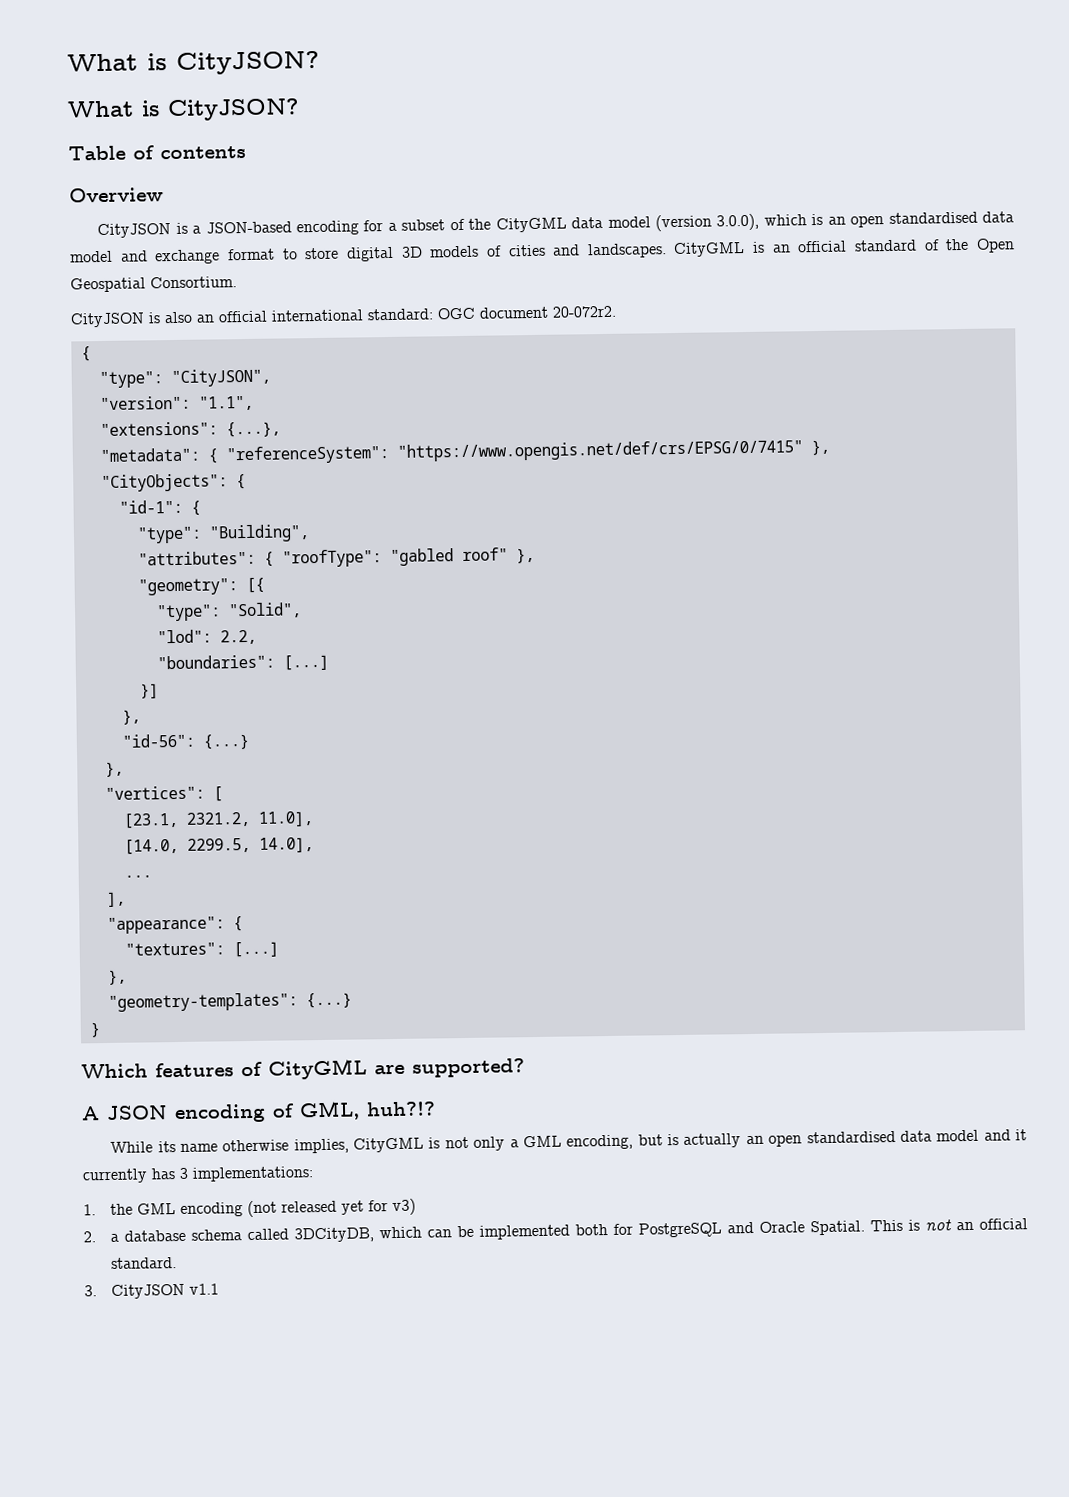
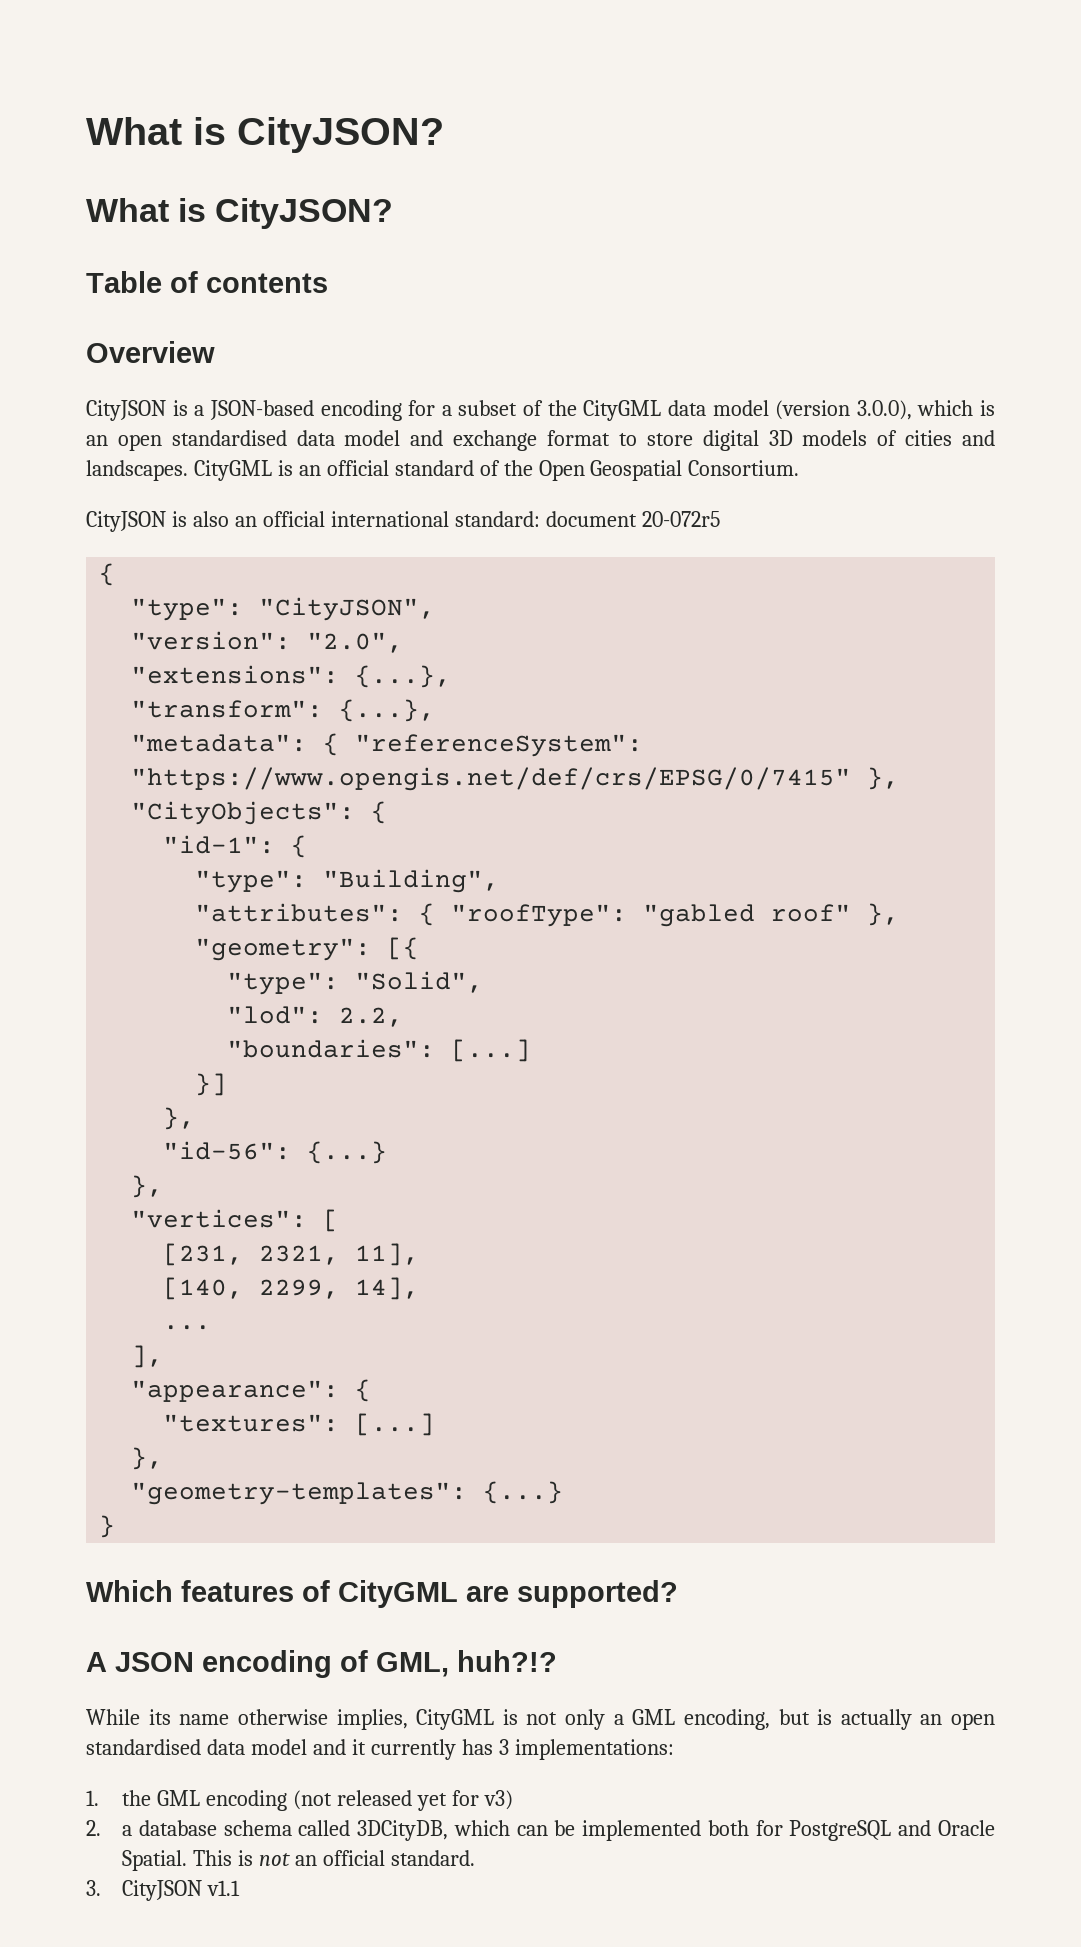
- CityJSON is also an official international standard: OGC document 20-072r2.
+ CityJSON is also an official international standard: document 20-072r5
- "version": "1.1",
+ "version": "2.0",
+ "transform": {...},
- [23.1, 2321.2, 11.0],
- [14.0, 2299.5, 14.0],
+ [231, 2321, 11],
+ [140, 2299, 14],

